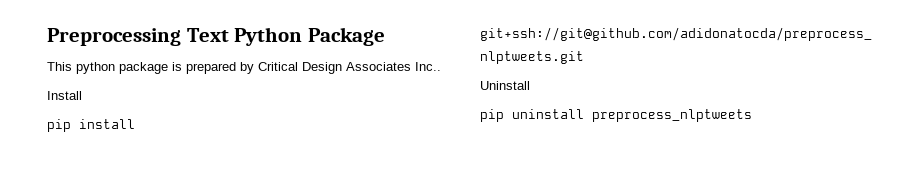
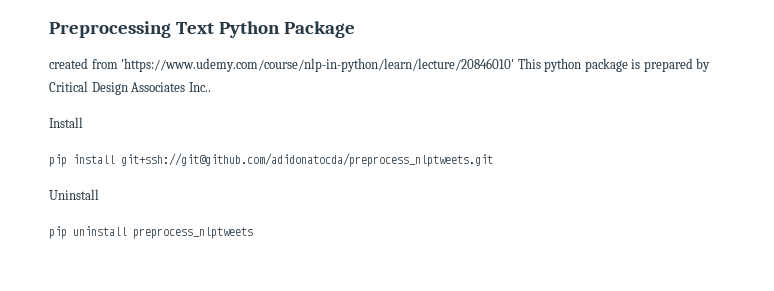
- This python package is prepared by Critical Design Associates Inc..
+ created from 'https://www.udemy.com/course/nlp-in-python/learn/lecture/20846010' This python package is prepared by Critical Design Associates Inc..

